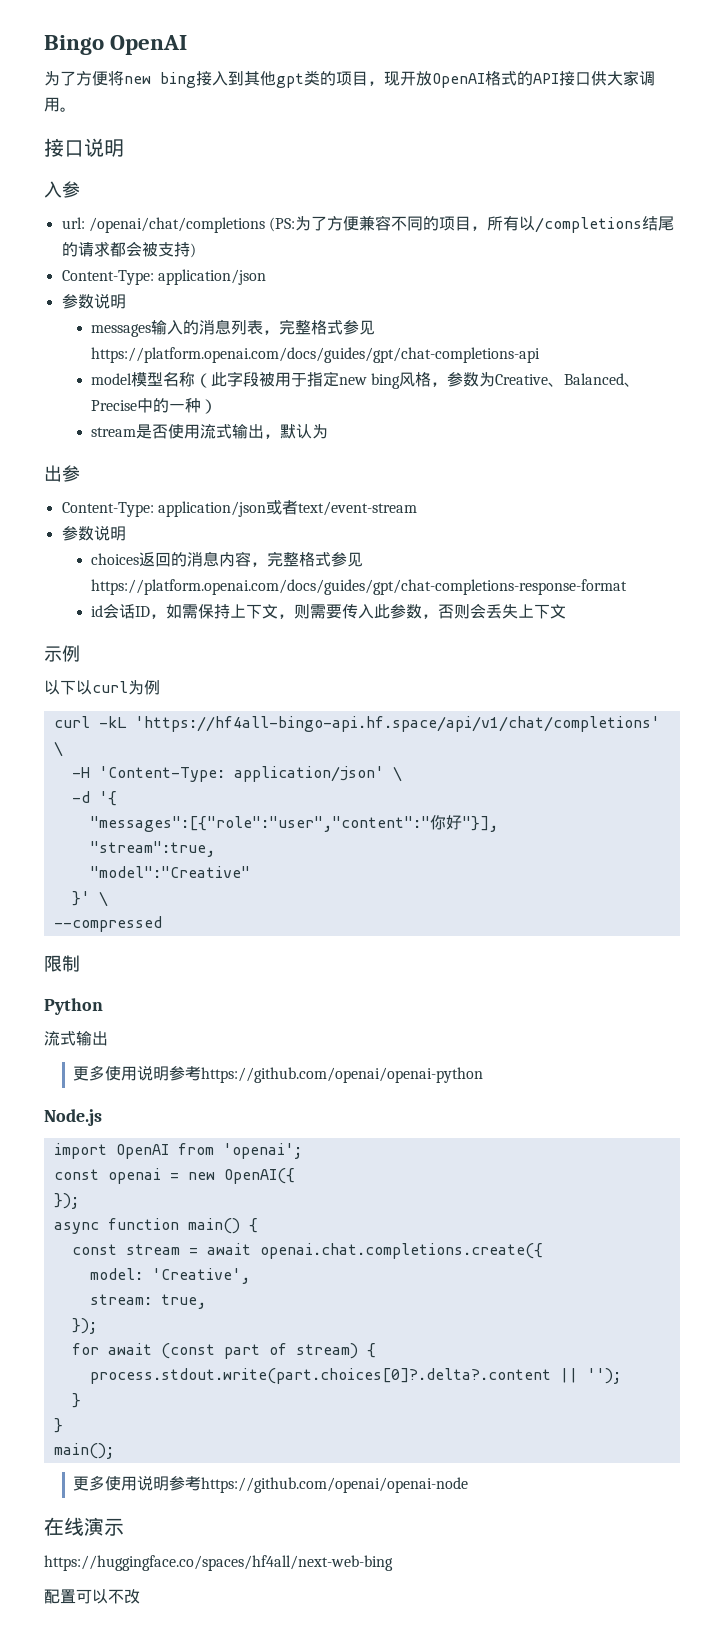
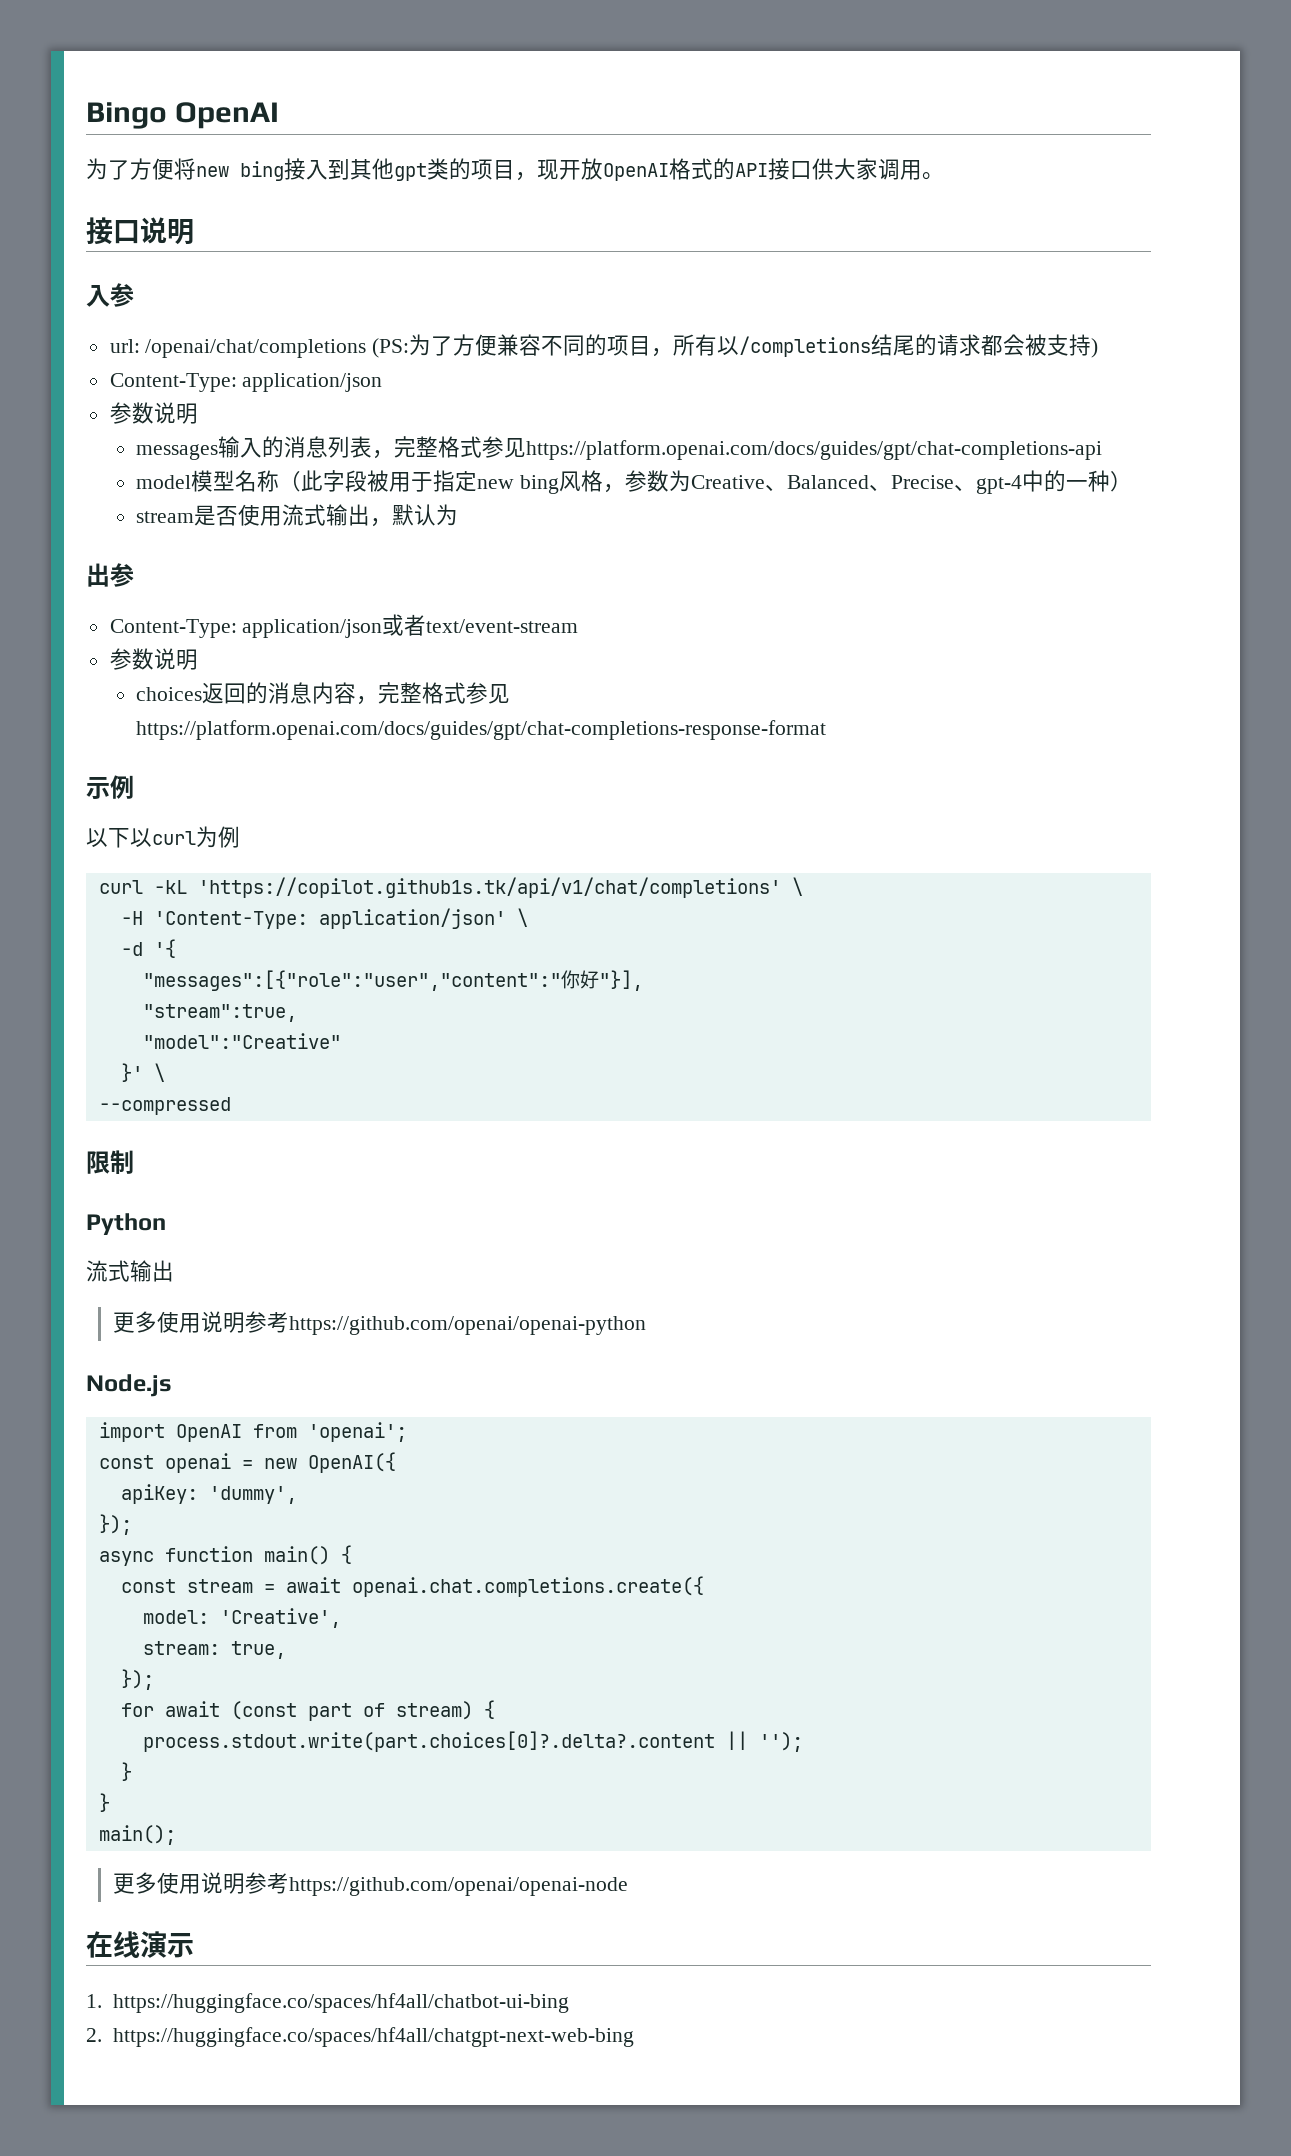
- model模型名称（此字段被用于指定new bing风格，参数为Creative、Balanced、Precise中的一种）
+ model模型名称（此字段被用于指定new bing风格，参数为Creative、Balanced、Precise、gpt-4中的一种）
- id会话ID，如需保持上下文，则需要传入此参数，否则会丢失上下文
- curl -kL 'https://hf4all-bingo-api.hf.space/api/v1/chat/completions' \
+ curl -kL 'https://copilot.github1s.tk/api/v1/chat/completions' \
+ apiKey: 'dummy',
- https://huggingface.co/spaces/hf4all/next-web-bing
- 配置可以不改
+ 1. https://huggingface.co/spaces/hf4all/chatbot-ui-bing
+ 2. https://huggingface.co/spaces/hf4all/chatgpt-next-web-bing

